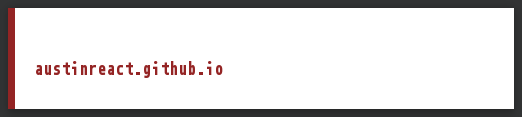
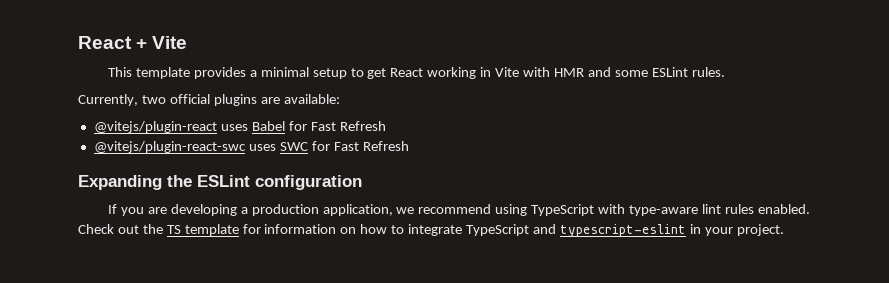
- austinreact.github.io
+ React + Vite
+ This template provides a minimal setup to get React working in Vite with HMR and some ESLint rules.
+ Currently, two official plugins are available:
+ @vitejs/plugin-react uses Babel for Fast Refresh
+ @vitejs/plugin-react-swc uses SWC for Fast Refresh
+ Expanding the ESLint configuration
+ If you are developing a production application, we recommend using TypeScript with type-aware lint rules enabled. Check out the TS template for information on how to integrate TypeScript and typescript-eslint in your project.

